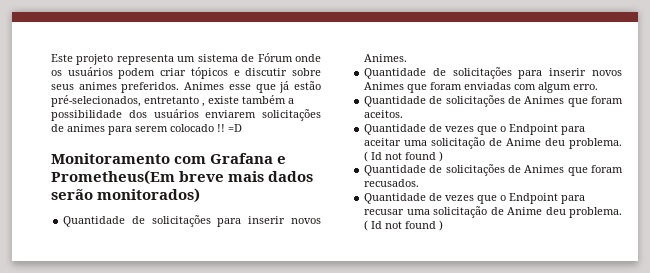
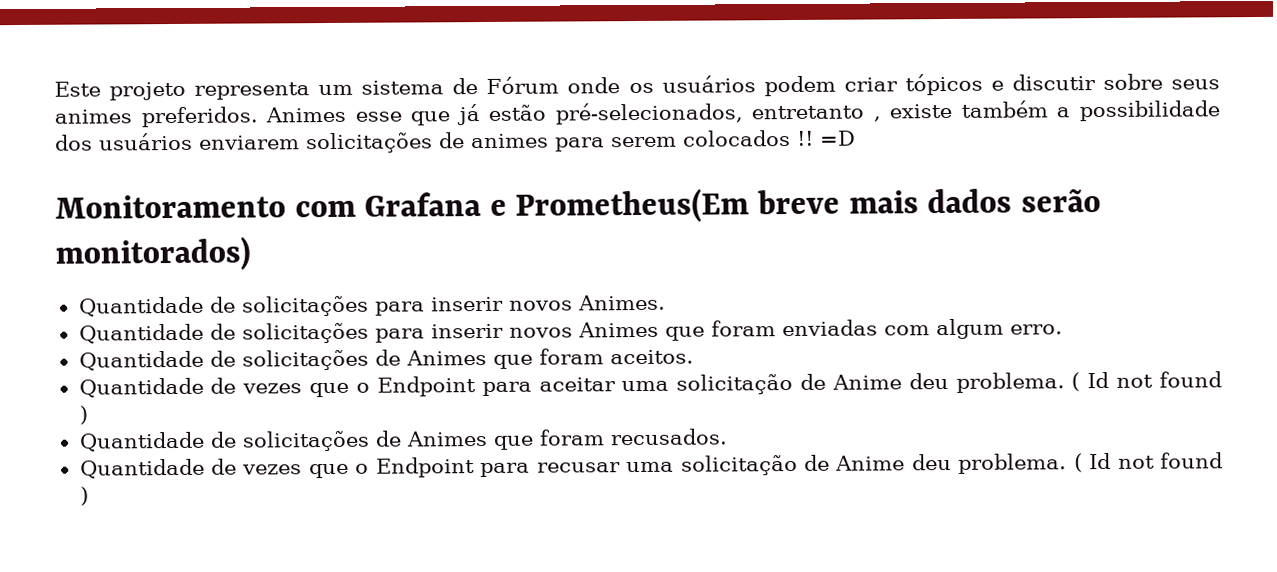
- Animes esse que já estão pré-selecionados, entretanto , existe também a possibilidade dos usuários enviarem solicitações de animes para serem colocado !!
+ Animes esse que já estão pré-selecionados, entretanto , existe também a possibilidade dos usuários enviarem solicitações de animes para serem colocados !!

